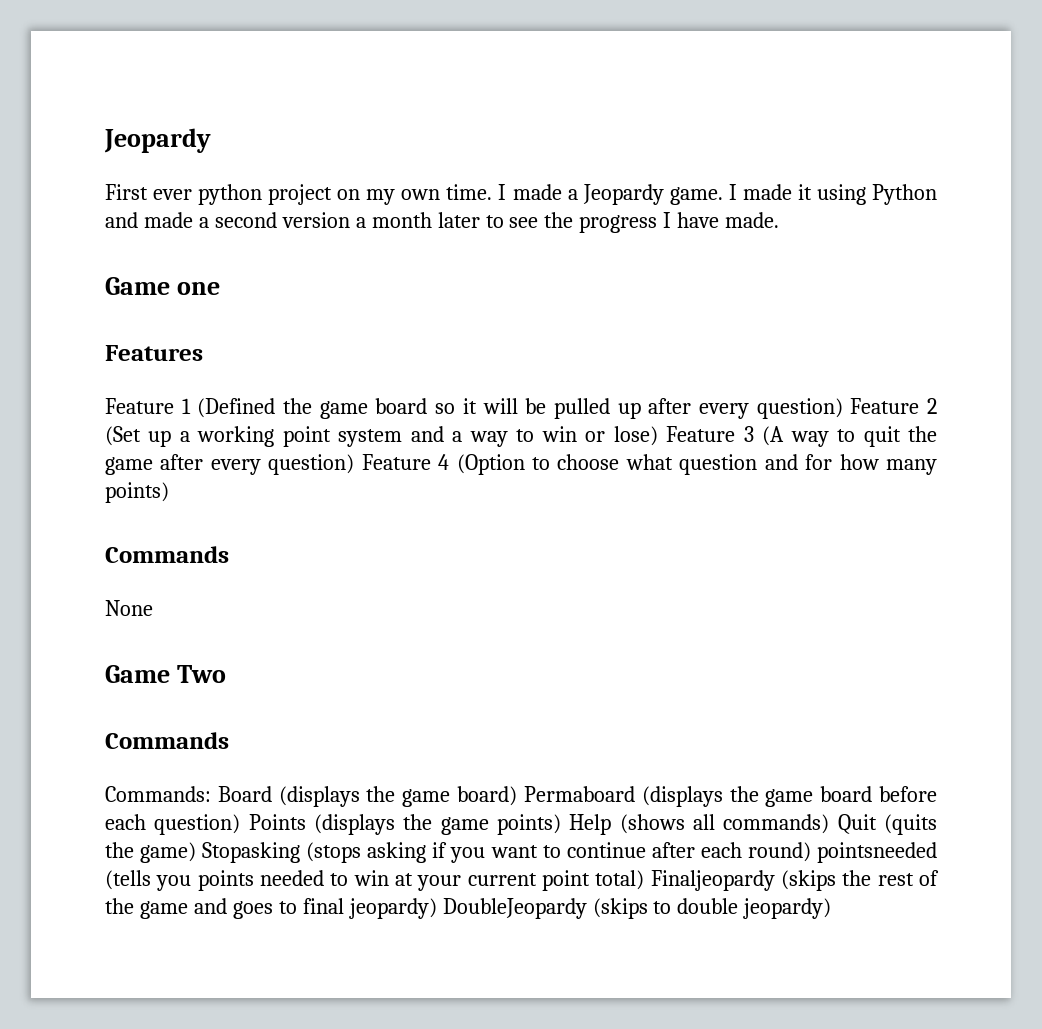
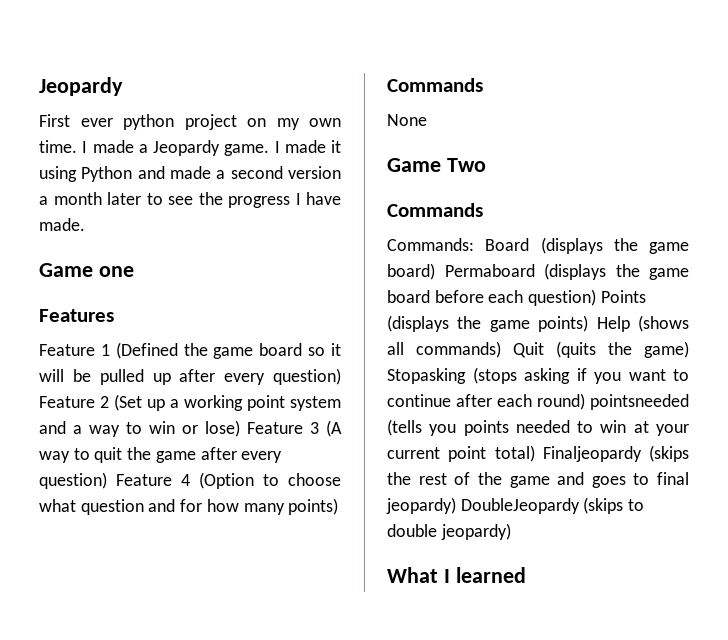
+ What I learned

